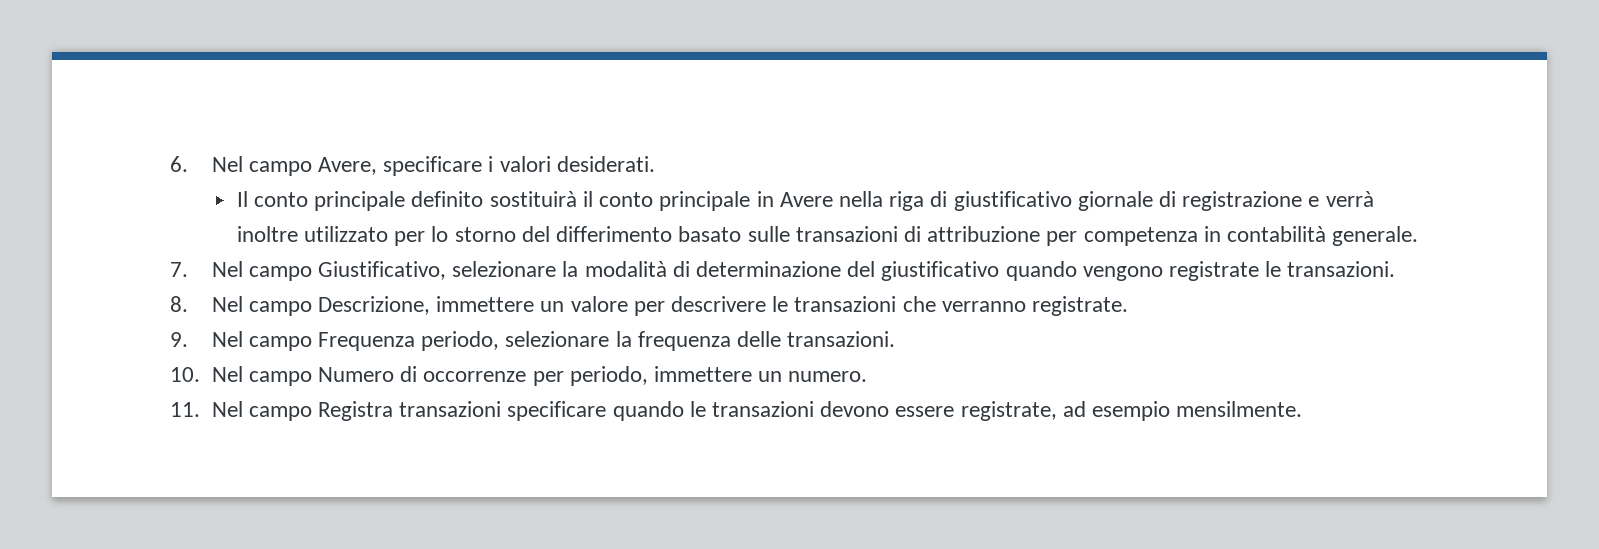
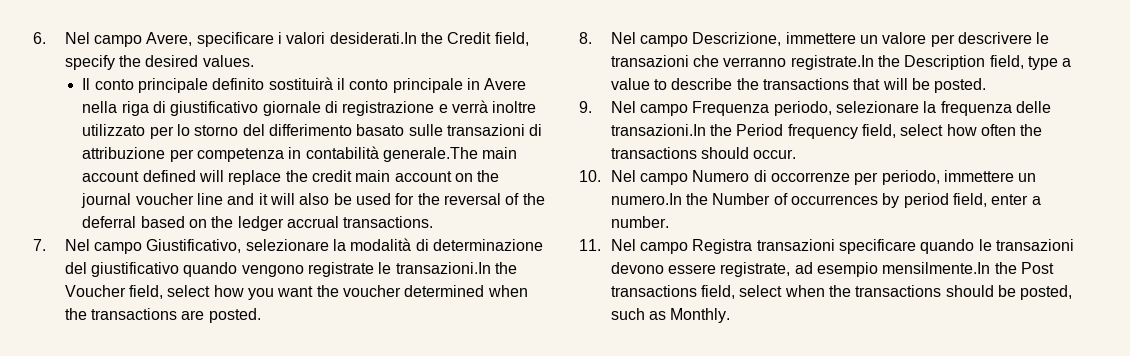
- 6. Nel campo Avere, specificare i valori desiderati.
+ 6. Nel campo Avere, specificare i valori desiderati.In the Credit field, specify the desired values.
- Il conto principale definito sostituirà il conto principale in Avere nella riga di giustificativo giornale di registrazione e verrà inoltre utilizzato per lo storno del differimento basato sulle transazioni di attribuzione per competenza in contabilità generale.
+ Il conto principale definito sostituirà il conto principale in Avere nella riga di giustificativo giornale di registrazione e verrà inoltre utilizzato per lo storno del differimento basato sulle transazioni di attribuzione per competenza in contabilità generale.The main account defined will replace the credit main account on the journal voucher line and it will also be used for the reversal of the deferral based on the ledger accrual transactions.
- 7. Nel campo Giustificativo, selezionare la modalità di determinazione del giustificativo quando vengono registrate le transazioni.
+ 7. Nel campo Giustificativo, selezionare la modalità di determinazione del giustificativo quando vengono registrate le transazioni.In the Voucher field, select how you want the voucher determined when the transactions are posted.
- 8. Nel campo Descrizione, immettere un valore per descrivere le transazioni che verranno registrate.
+ 8. Nel campo Descrizione, immettere un valore per descrivere le transazioni che verranno registrate.In the Description field, type a value to describe the transactions that will be posted.
- 9. Nel campo Frequenza periodo, selezionare la frequenza delle transazioni.
+ 9. Nel campo Frequenza periodo, selezionare la frequenza delle transazioni.In the Period frequency field, select how often the transactions should occur.
- 10. Nel campo Numero di occorrenze per periodo, immettere un numero.
+ 10. Nel campo Numero di occorrenze per periodo, immettere un numero.In the Number of occurrences by period field, enter a number.
- 11. Nel campo Registra transazioni specificare quando le transazioni devono essere registrate, ad esempio mensilmente.
+ 11. Nel campo Registra transazioni specificare quando le transazioni devono essere registrate, ad esempio mensilmente.In the Post transactions field, select when the transactions should be posted, such as Monthly.

